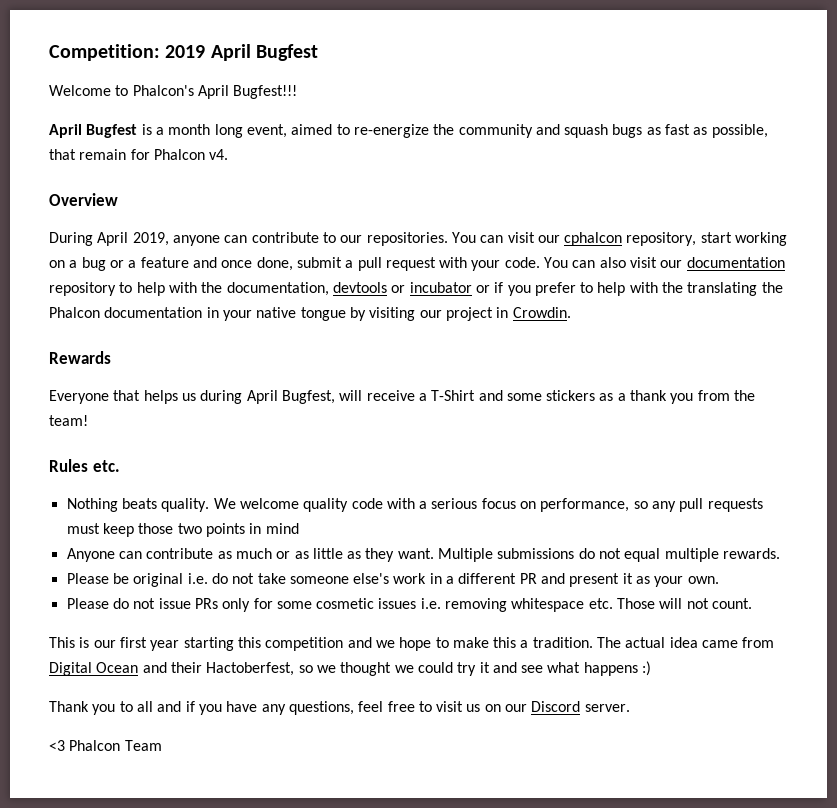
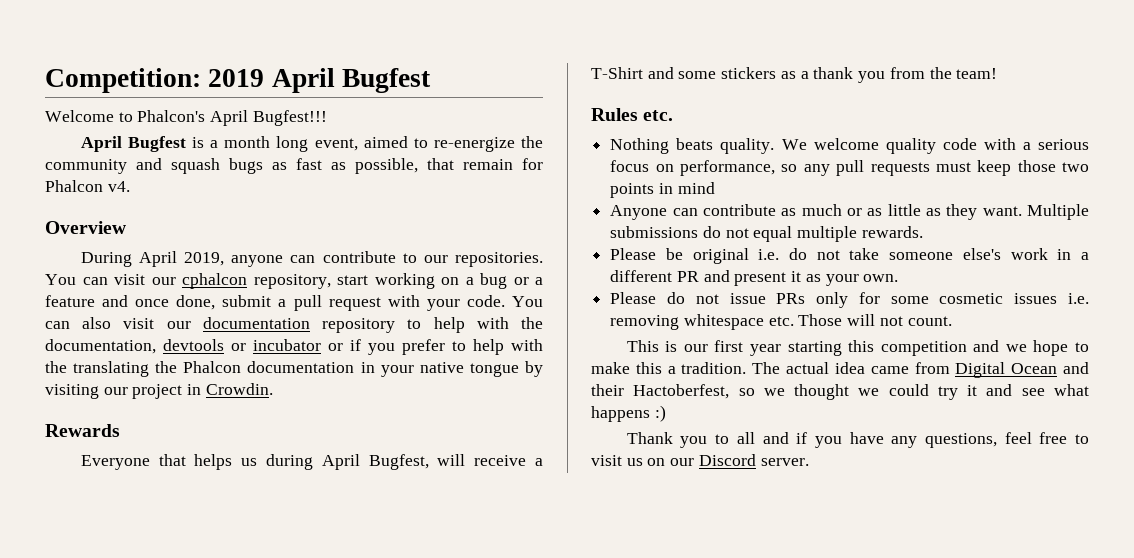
- <3 Phalcon Team

